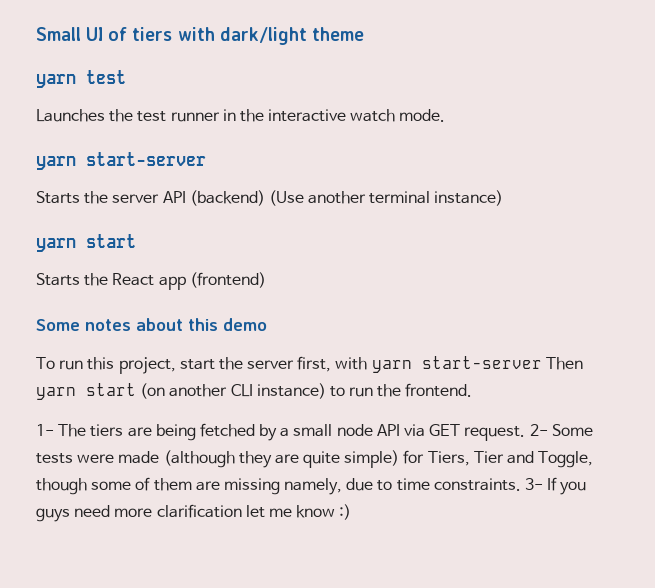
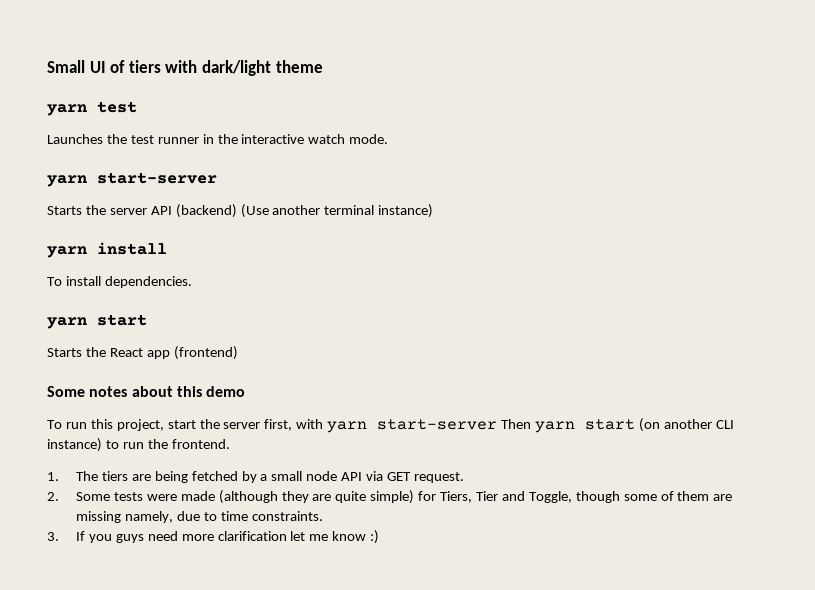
+ yarn install
+ To install dependencies.
- 1- The tiers are being fetched by a small node API via GET request. 2- Some tests were made (although they are quite simple) for Tiers, Tier and Toggle, though some of them are missing namely, due to time constraints. 3- If you guys need more clarification let me know :)
+ 1. The tiers are being fetched by a small node API via GET request.
+ 2. Some tests were made (although they are quite simple) for Tiers, Tier and Toggle, though some of them are missing namely, due to time constraints.
+ 3. If you guys need more clarification let me know :)

